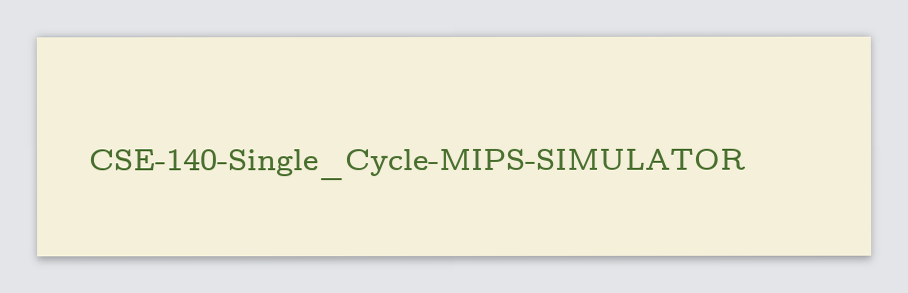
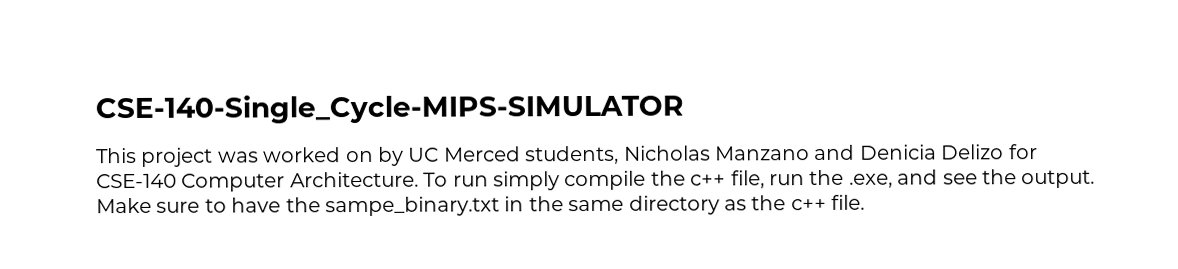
+ This project was worked on by UC Merced students, Nicholas Manzano and Denicia Delizo for CSE-140 Computer Architecture. To run simply compile the c++ file, run the .exe, and see the output. Make sure to have the sampe_binary.txt in the same directory as the c++ file.

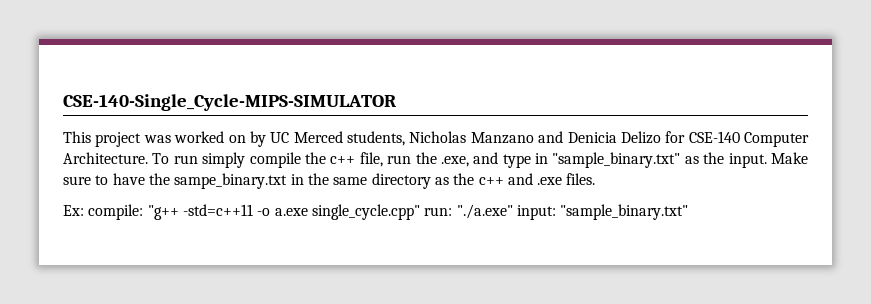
- To run simply compile the c++ file, run the .exe, and see the output.
+ To run simply compile the c++ file, run the .exe, and type in "sample_binary.txt" as the input.
- Make sure to have the sampe_binary.txt in the same directory as the c++ file.
+ Make sure to have the sampe_binary.txt in the same directory as the c++ and .exe files.
+ Ex: compile: "g++ -std=c++11 -o a.exe single_cycle.cpp" run: "./a.exe" input: "sample_binary.txt"

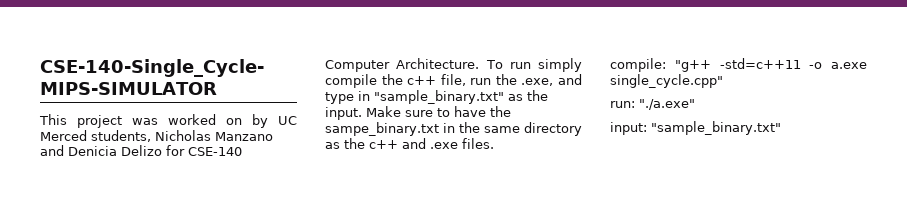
- Ex: compile: "g++ -std=c++11 -o a.exe single_cycle.cpp" run: "./a.exe" input: "sample_binary.txt"
+ compile: "g++ -std=c++11 -o a.exe single_cycle.cpp"
+ run: "./a.exe"
+ input: "sample_binary.txt"

